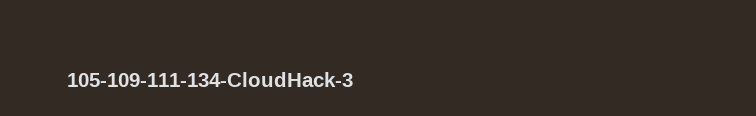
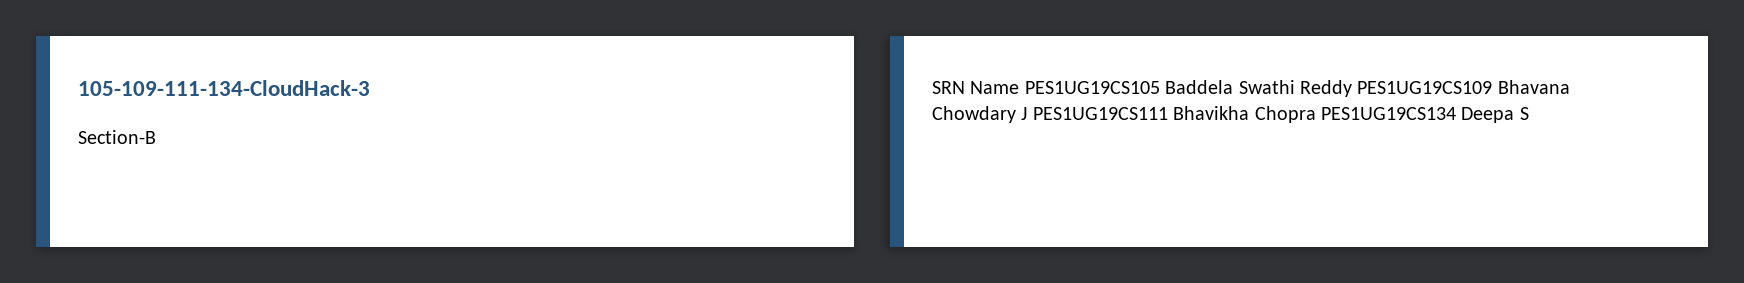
+ Section-B
+ SRN Name PES1UG19CS105 Baddela Swathi Reddy PES1UG19CS109 Bhavana Chowdary J PES1UG19CS111 Bhavikha Chopra PES1UG19CS134 Deepa S

